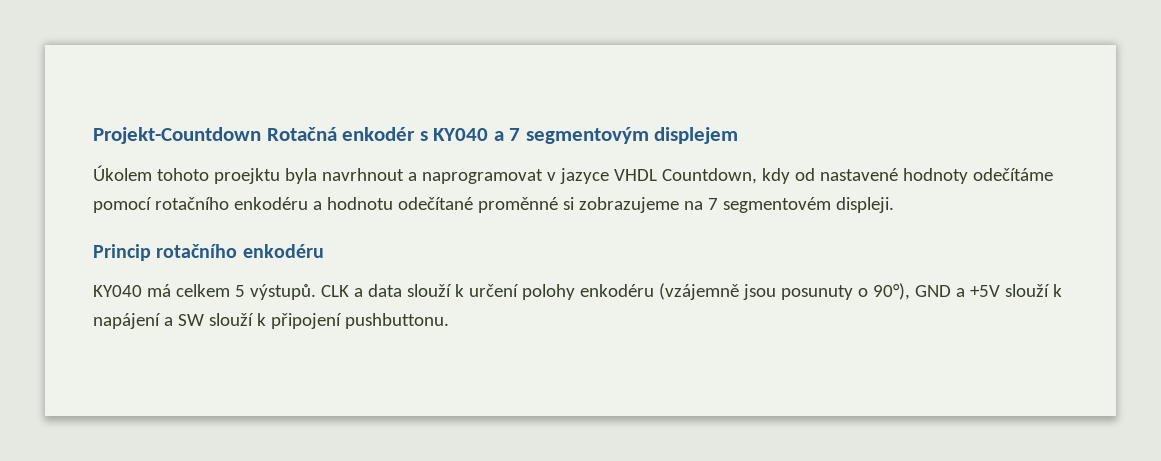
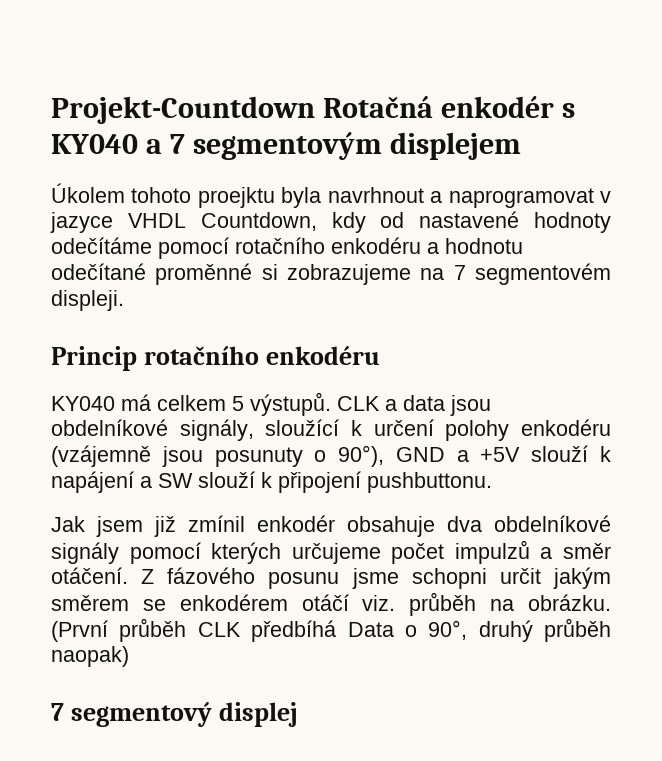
- CLK a data slouží k určení polohy enkodéru (vzájemně jsou posunuty o 90°), GND a +5V slouží k napájení a SW slouží k připojení pushbuttonu.
+ CLK a data jsou obdelníkové signály, sloužící k určení polohy enkodéru (vzájemně jsou posunuty o 90°), GND a +5V slouží k napájení a SW slouží k připojení pushbuttonu.
+ Jak jsem již zmínil enkodér obsahuje dva obdelníkové signály pomocí kterých určujeme počet impulzů a směr otáčení. Z fázového posunu jsme schopni určit jakým směrem se enkodérem otáčí viz. průběh na obrázku. (První průběh CLK předbíhá Data o 90°, druhý průběh naopak)
+ 7 segmentový displej

